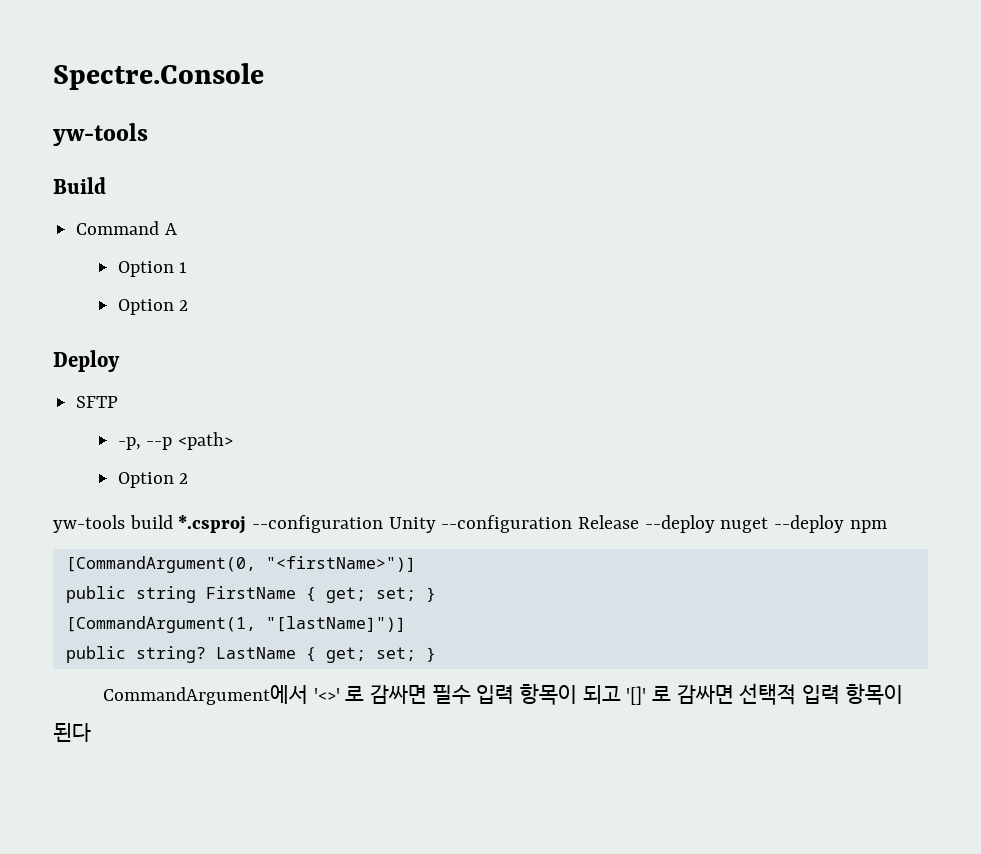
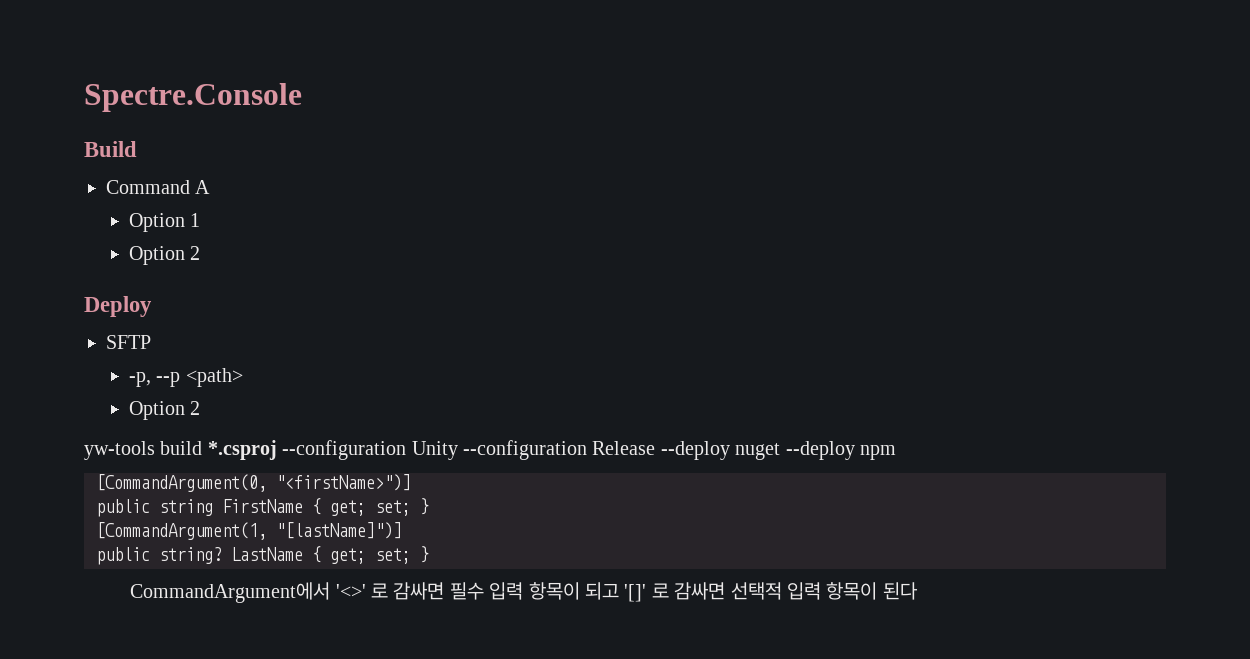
  Spectre.Console
- yw-tools

